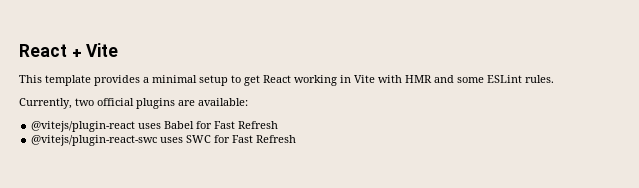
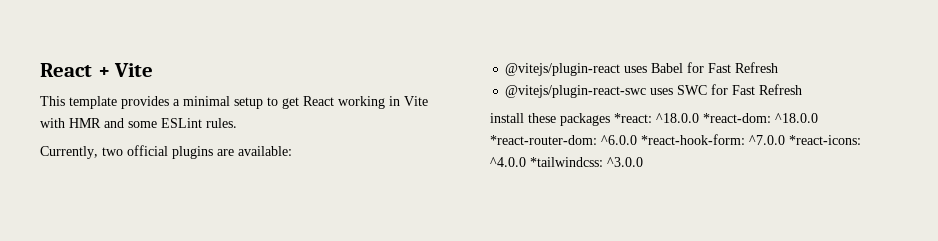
+ install these packages *react: ^18.0.0 *react-dom: ^18.0.0 *react-router-dom: ^6.0.0 *react-hook-form: ^7.0.0 *react-icons: ^4.0.0 *tailwindcss: ^3.0.0

